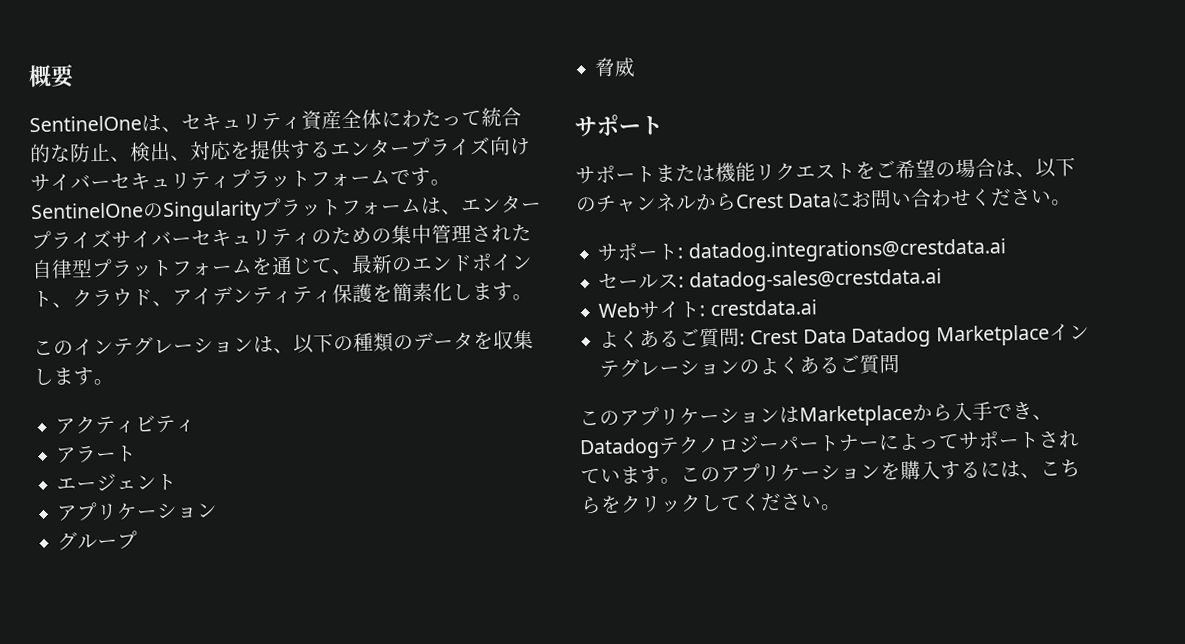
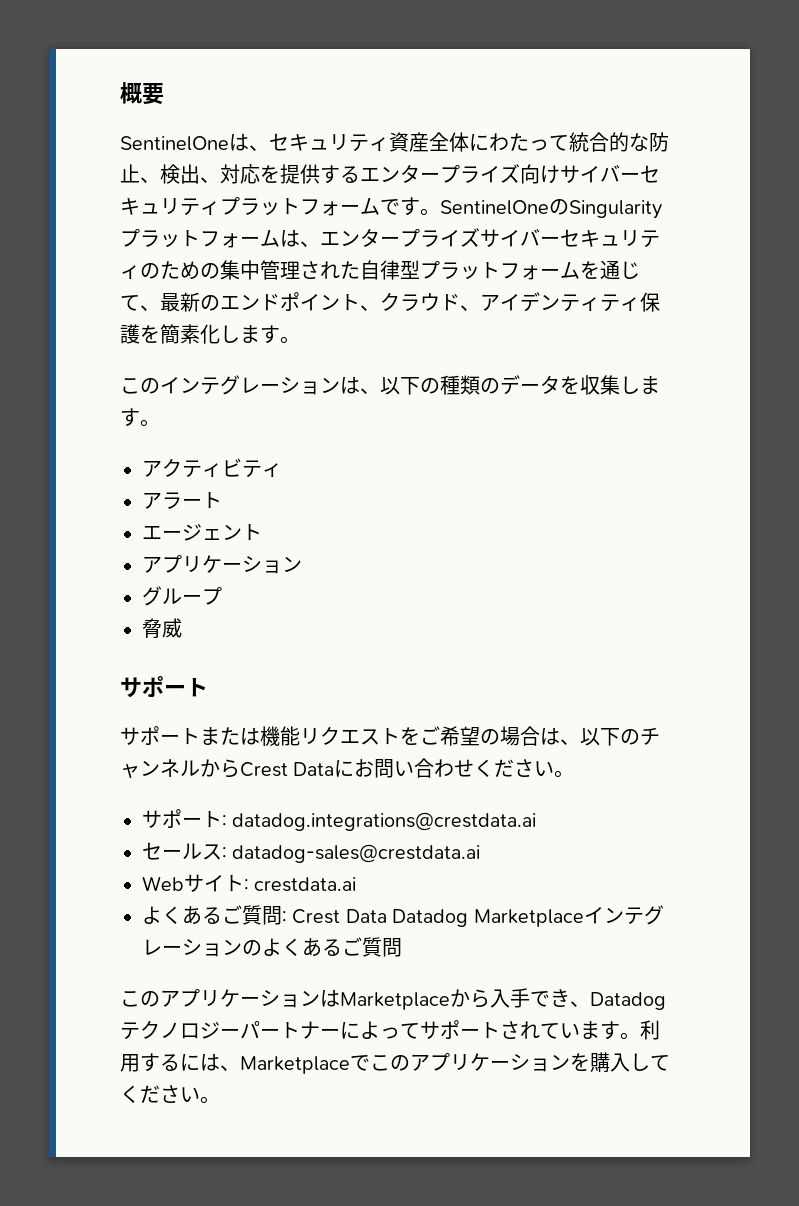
- このアプリケーションを購入するには、こちらをクリックしてください。
+ 利用するには、Marketplaceでこのアプリケーションを購入してください。

